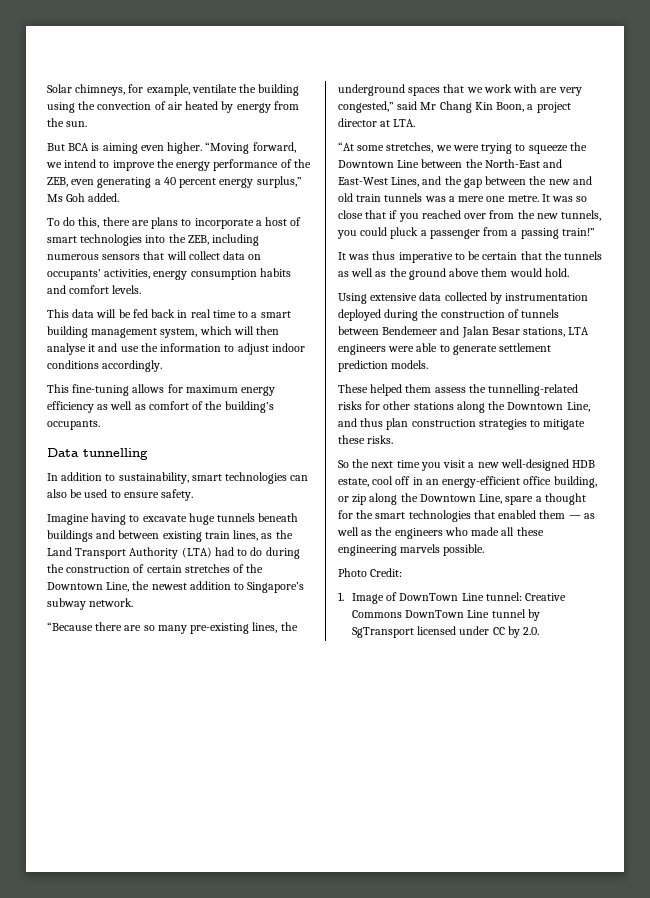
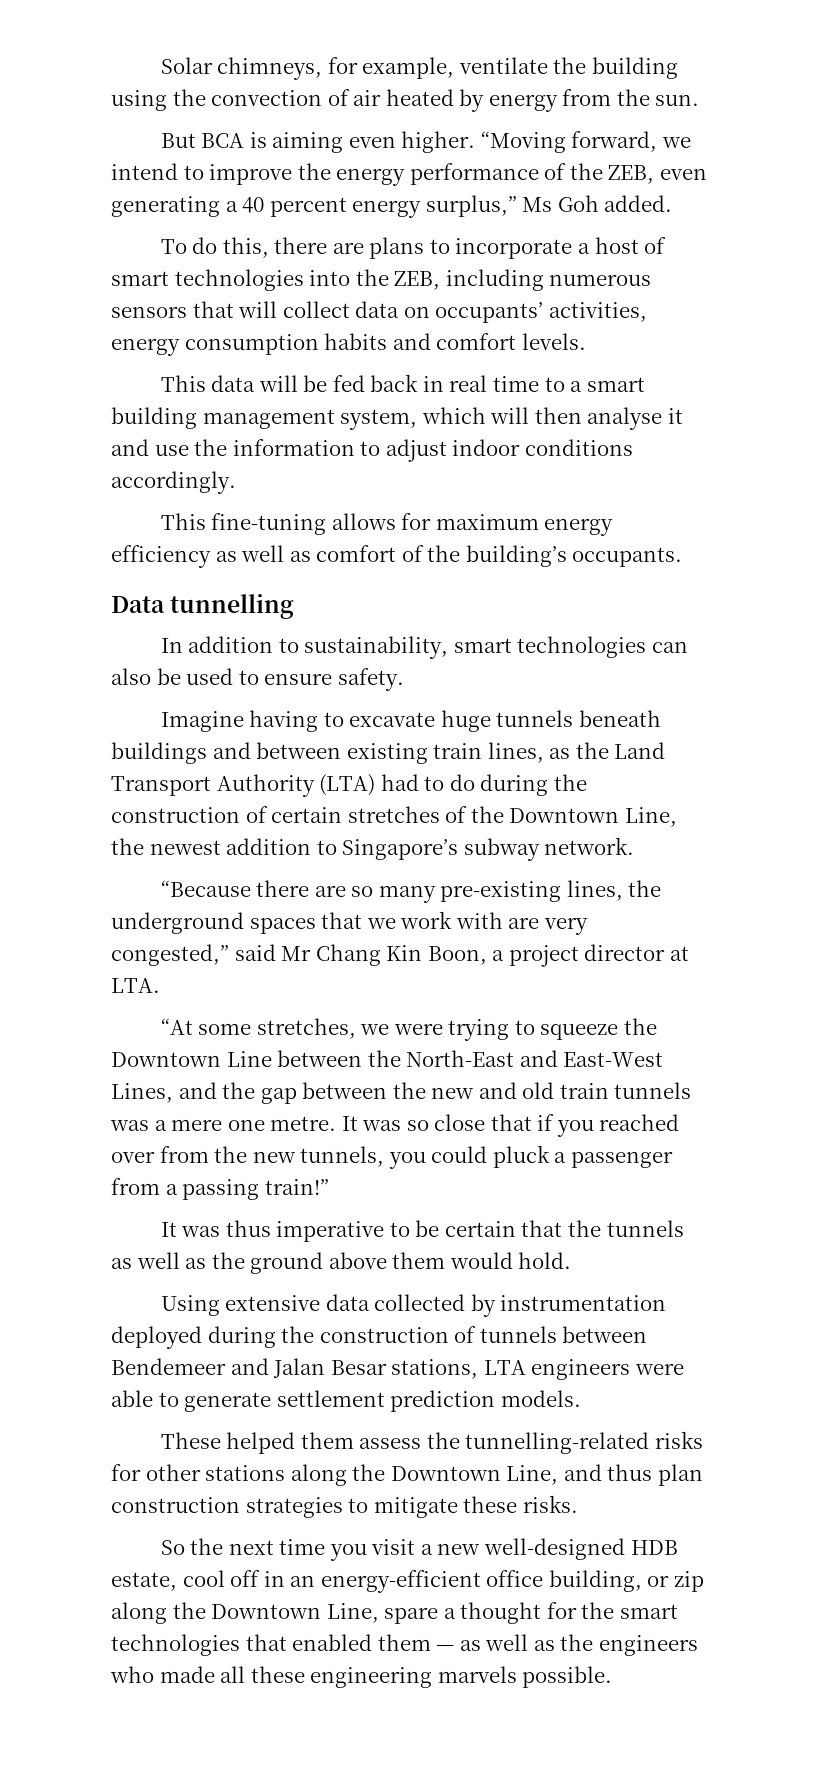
- Photo Credit:
- 1. Image of DownTown Line tunnel: Creative Commons DownTown Line tunnel by SgTransport licensed under CC by 2.0.

